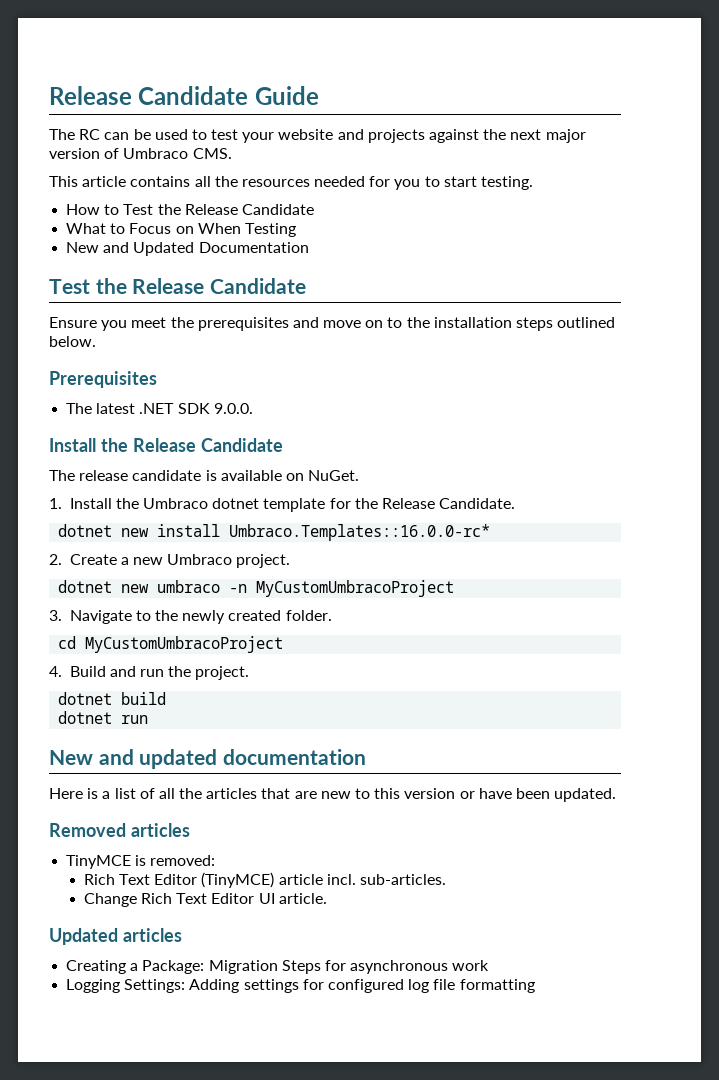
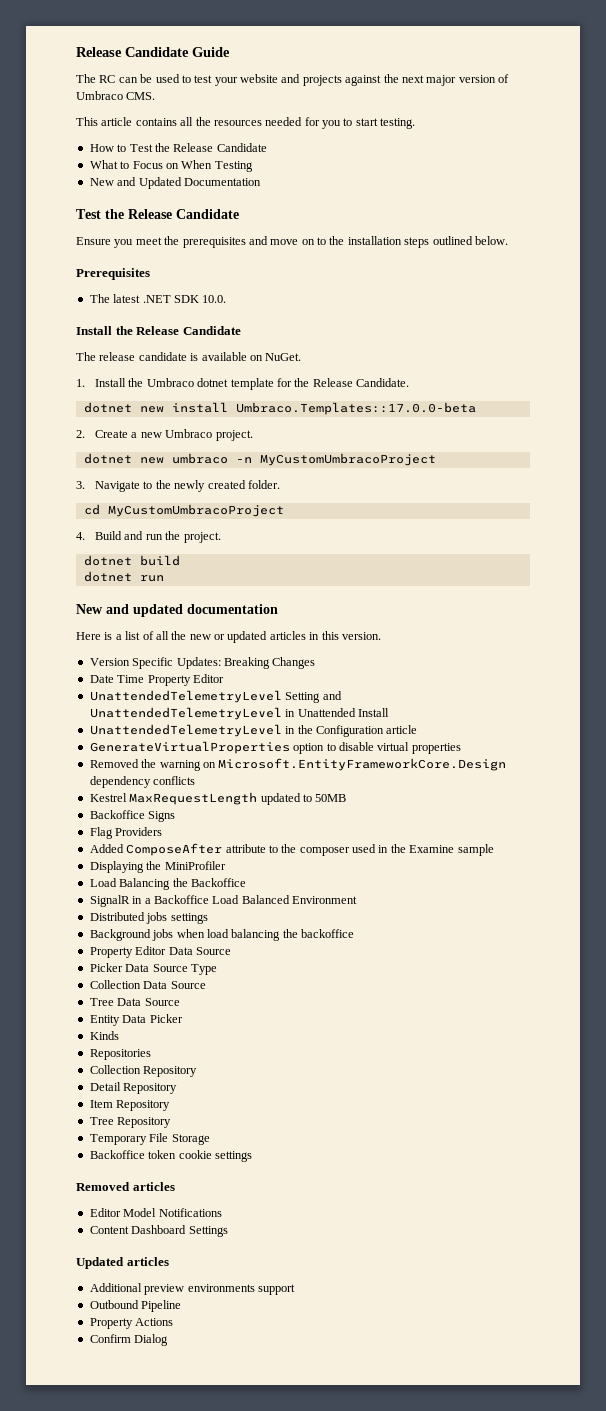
- The latest .NET SDK 9.0.0.
+ The latest .NET SDK 10.0.
- dotnet new install Umbraco.Templates::16.0.0-rc*
+ dotnet new install Umbraco.Templates::17.0.0-beta
- Here is a list of all the articles that are new to this version or have been updated.
+ Here is a list of all the new or updated articles in this version.
+ Version Specific Updates: Breaking Changes
+ Date Time Property Editor
+ UnattendedTelemetryLevel Setting and UnattendedTelemetryLevel in Unattended Install
+ UnattendedTelemetryLevel in the Configuration article
+ GenerateVirtualProperties option to disable virtual properties
+ Removed the warning on Microsoft.EntityFrameworkCore.Design dependency conflicts
+ Kestrel MaxRequestLength updated to 50MB
+ Backoffice Signs
+ Flag Providers
+ Added ComposeAfter attribute to the composer used in the Examine sample
+ Displaying the MiniProfiler
+ Load Balancing the Backoffice
+ SignalR in a Backoffice Load Balanced Environment
+ Distributed jobs settings
+ Background jobs when load balancing the backoffice
+ Property Editor Data Source
+ Picker Data Source Type
+ Collection Data Source
+ Tree Data Source
+ Entity Data Picker
+ Kinds
+ Repositories
+ Collection Repository
+ Detail Repository
+ Item Repository
+ Tree Repository
+ Temporary File Storage
+ Backoffice token cookie settings
  Removed articles
- TinyMCE is removed:
- Rich Text Editor (TinyMCE) article incl. sub-articles.
- Change Rich Text Editor UI article.
+ Editor Model Notifications
+ Content Dashboard Settings
  Updated articles
- Creating a Package: Migration Steps for asynchronous work
- Logging Settings: Adding settings for configured log file formatting
+ Additional preview environments support
+ Outbound Pipeline
+ Property Actions
+ Confirm Dialog

